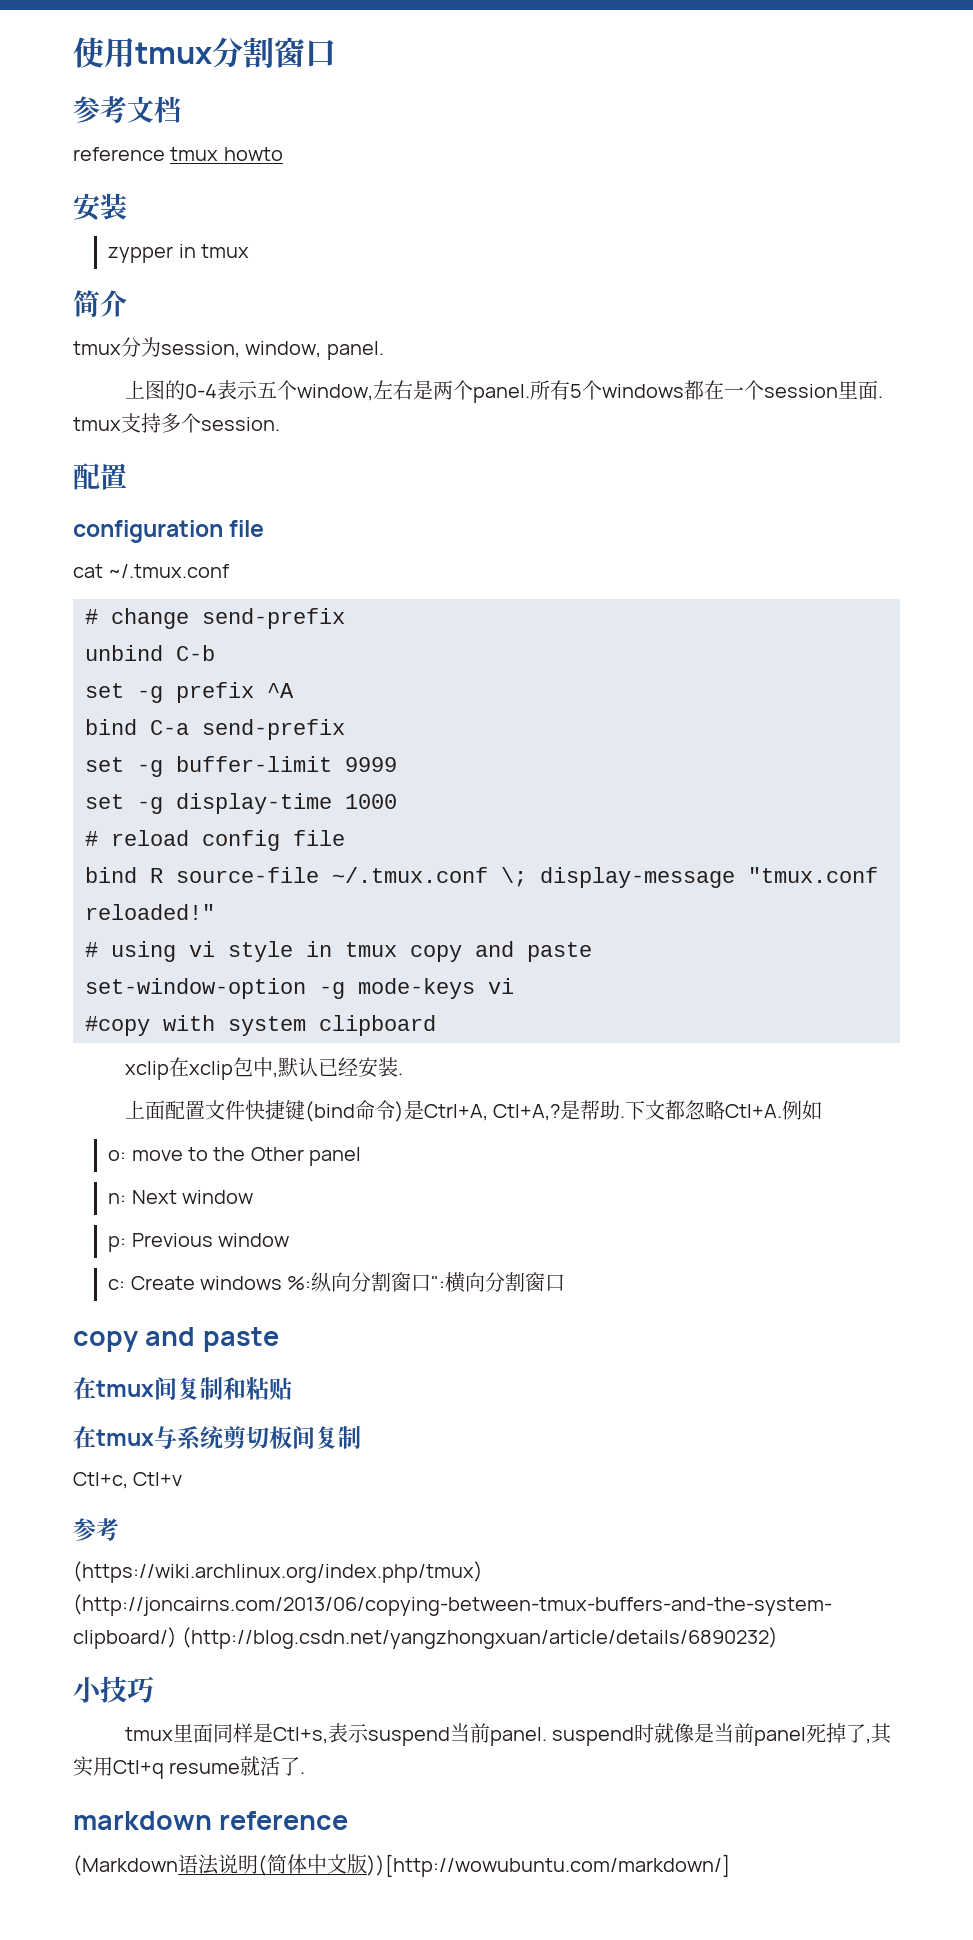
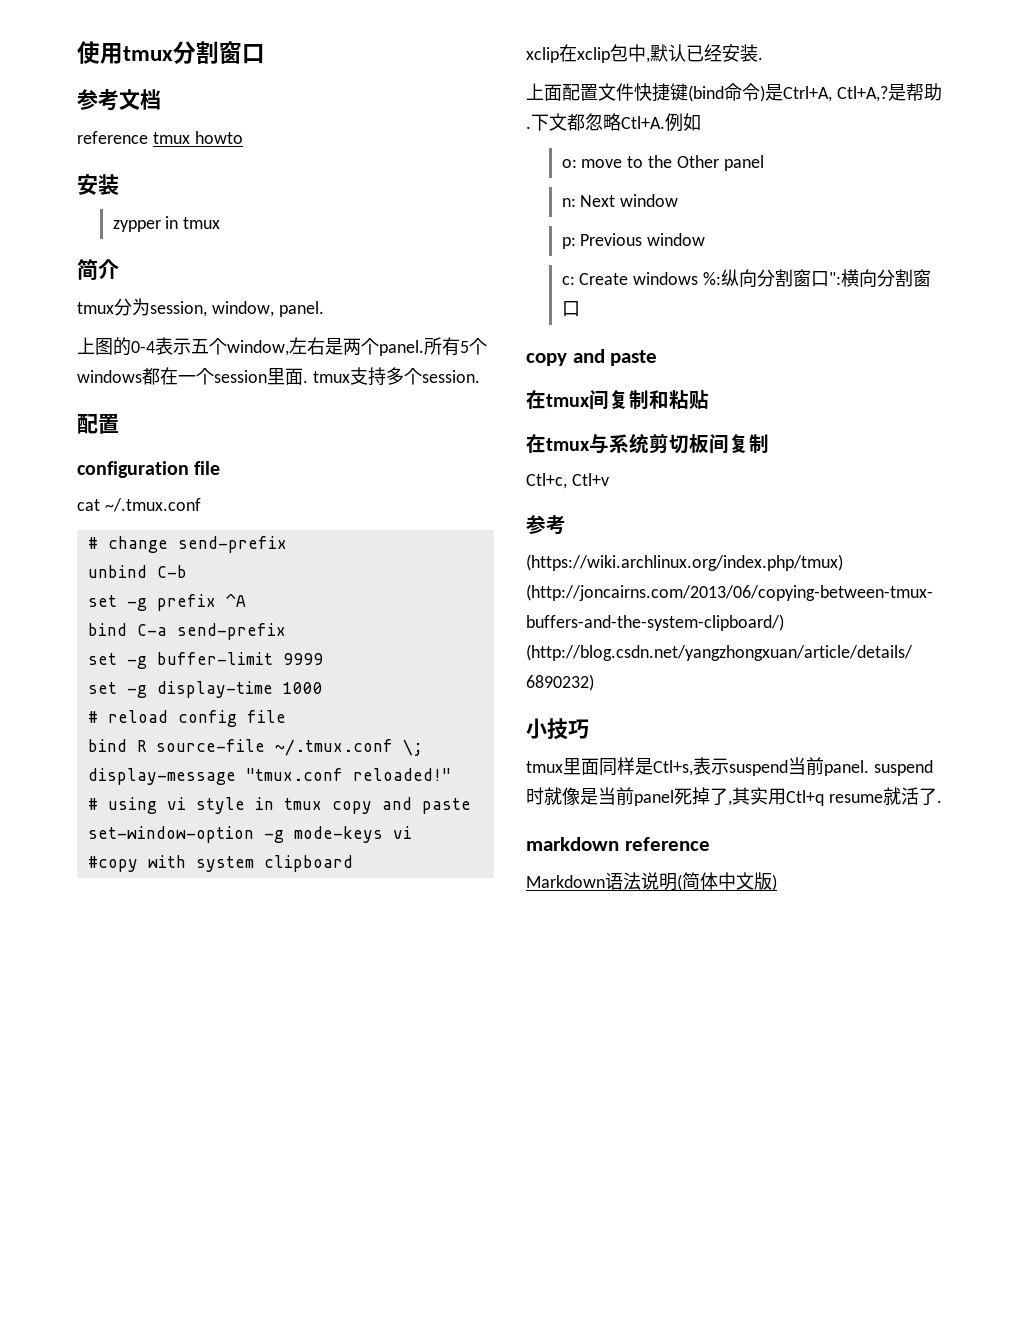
- (Markdown语法说明(简体中文版))[http://wowubuntu.com/markdown/]
+ Markdown语法说明(简体中文版)

